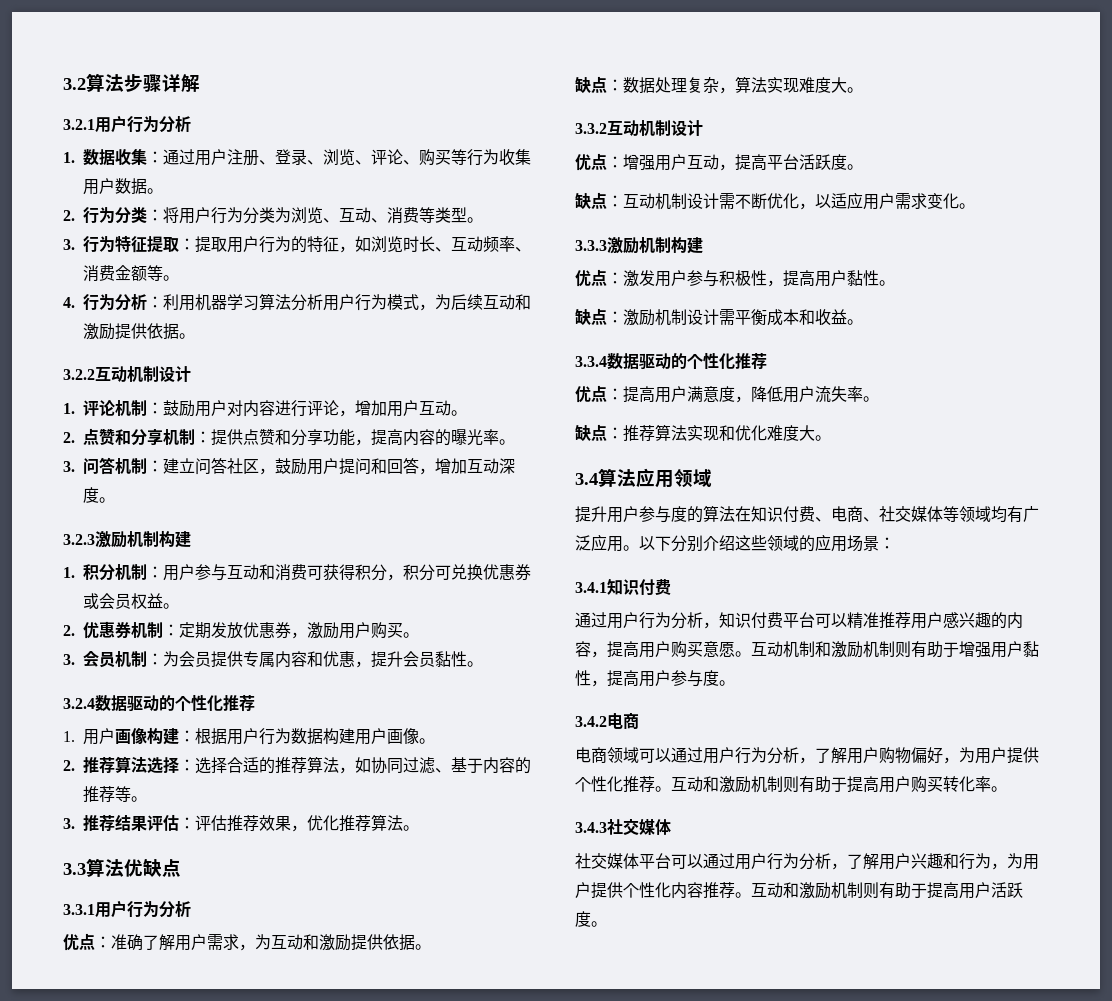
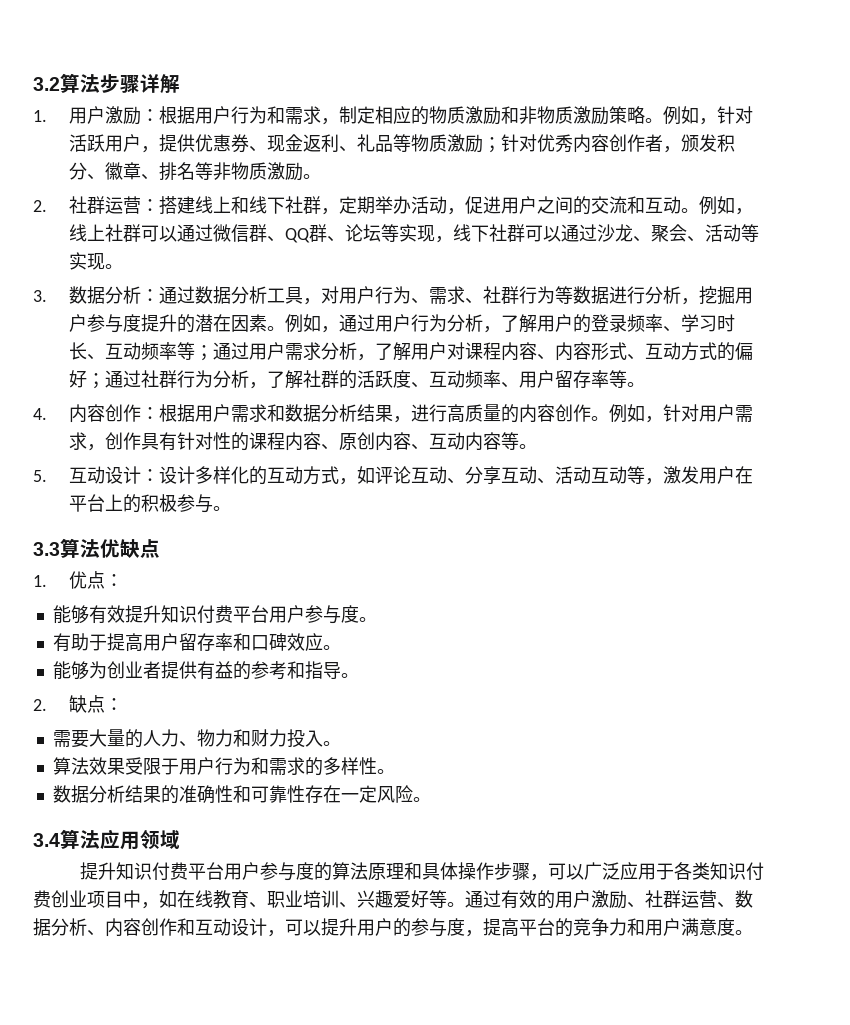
- 3.2.1用户行为分析
- 1.数据收集：通过用户注册、登录、浏览、评论、购买等行为收集用户数据。
- 2.行为分类：将用户行为分类为浏览、互动、消费等类型。
- 3.行为特征提取：提取用户行为的特征，如浏览时长、互动频率、消费金额等。
- 4.行为分析：利用机器学习算法分析用户行为模式，为后续互动和激励提供依据。
- 3.2.2互动机制设计
- 1.评论机制：鼓励用户对内容进行评论，增加用户互动。
- 2.点赞和分享机制：提供点赞和分享功能，提高内容的曝光率。
- 3.问答机制：建立问答社区，鼓励用户提问和回答，增加互动深度。
- 3.2.3激励机制构建
- 1.积分机制：用户参与互动和消费可获得积分，积分可兑换优惠券或会员权益。
- 2.优惠券机制：定期发放优惠券，激励用户购买。
- 3.会员机制：为会员提供专属内容和优惠，提升会员黏性。
- 3.2.4数据驱动的个性化推荐
- 1.用户画像构建：根据用户行为数据构建用户画像。
- 2.推荐算法选择：选择合适的推荐算法，如协同过滤、基于内容的推荐等。
- 3.推荐结果评估：评估推荐效果，优化推荐算法。
+ 1.用户激励：根据用户行为和需求，制定相应的物质激励和非物质激励策略。例如，针对活跃用户，提供优惠券、现金返利、礼品等物质激励；针对优秀内容创作者，颁发积分、徽章、排名等非物质激励。
+ 2.社群运营：搭建线上和线下社群，定期举办活动，促进用户之间的交流和互动。例如，线上社群可以通过微信群、QQ群、论坛等实现，线下社群可以通过沙龙、聚会、活动等实现。
+ 3.数据分析：通过数据分析工具，对用户行为、需求、社群行为等数据进行分析，挖掘用户参与度提升的潜在因素。例如，通过用户行为分析，了解用户的登录频率、学习时长、互动频率等；通过用户需求分析，了解用户对课程内容、内容形式、互动方式的偏好；通过社群行为分析，了解社群的活跃度、互动频率、用户留存率等。
+ 4.内容创作：根据用户需求和数据分析结果，进行高质量的内容创作。例如，针对用户需求，创作具有针对性的课程内容、原创内容、互动内容等。
+ 5.互动设计：设计多样化的互动方式，如评论互动、分享互动、活动互动等，激发用户在平台上的积极参与。
  3.3算法优缺点
- 3.3.1用户行为分析
- 优点：准确了解用户需求，为互动和激励提供依据。
- 缺点：数据处理复杂，算法实现难度大。
- 3.3.2互动机制设计
- 优点：增强用户互动，提高平台活跃度。
- 缺点：互动机制设计需不断优化，以适应用户需求变化。
- 3.3.3激励机制构建
- 优点：激发用户参与积极性，提高用户黏性。
- 缺点：激励机制设计需平衡成本和收益。
- 3.3.4数据驱动的个性化推荐
- 优点：提高用户满意度，降低用户流失率。
- 缺点：推荐算法实现和优化难度大。
+ 1.优点：
+ 能够有效提升知识付费平台用户参与度。
+ 有助于提高用户留存率和口碑效应。
+ 能够为创业者提供有益的参考和指导。
+ 2.缺点：
+ 需要大量的人力、物力和财力投入。
+ 算法效果受限于用户行为和需求的多样性。
+ 数据分析结果的准确性和可靠性存在一定风险。
  3.4算法应用领域
- 提升用户参与度的算法在知识付费、电商、社交媒体等领域均有广泛应用。以下分别介绍这些领域的应用场景：
- 3.4.1知识付费
- 通过用户行为分析，知识付费平台可以精准推荐用户感兴趣的内容，提高用户购买意愿。互动机制和激励机制则有助于增强用户黏性，提高用户参与度。
- 3.4.2电商
- 电商领域可以通过用户行为分析，了解用户购物偏好，为用户提供个性化推荐。互动和激励机制则有助于提高用户购买转化率。
- 3.4.3社交媒体
- 社交媒体平台可以通过用户行为分析，了解用户兴趣和行为，为用户提供个性化内容推荐。互动和激励机制则有助于提高用户活跃度。
+ 提升知识付费平台用户参与度的算法原理和具体操作步骤，可以广泛应用于各类知识付费创业项目中，如在线教育、职业培训、兴趣爱好等。通过有效的用户激励、社群运营、数据分析、内容创作和互动设计，可以提升用户的参与度，提高平台的竞争力和用户满意度。

